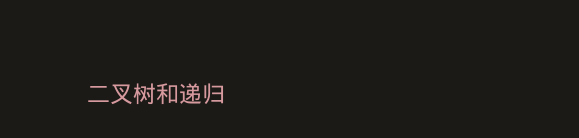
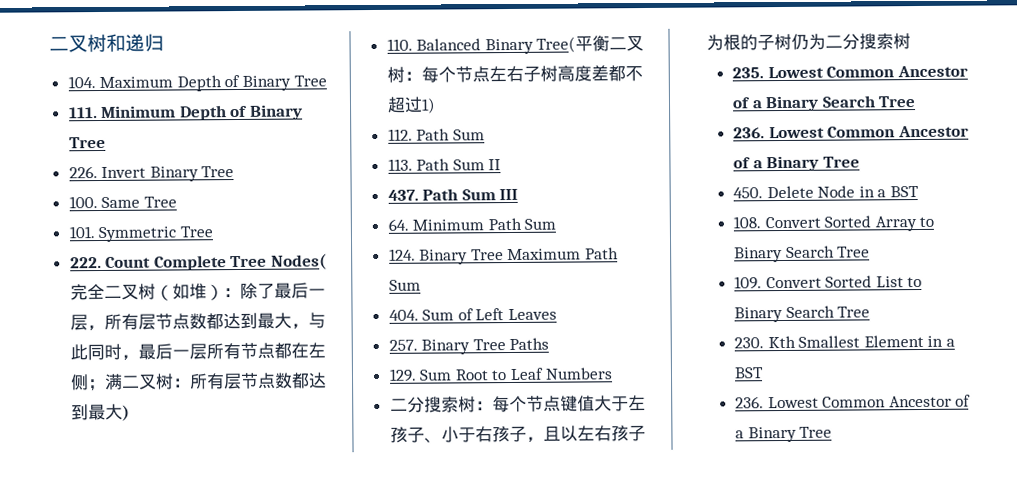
+ 104. Maximum Depth of Binary Tree
+ 111. Minimum Depth of Binary Tree
+ 226. Invert Binary Tree
+ 100. Same Tree
+ 101. Symmetric Tree
+ 222. Count Complete Tree Nodes(完全二叉树（如堆）：除了最后一层，所有层节点数都达到最大，与此同时，最后一层所有节点都在左侧；满二叉树：所有层节点数都达到最大)
+ 110. Balanced Binary Tree(平衡二叉树：每个节点左右子树高度差都不超过1)
+ 112. Path Sum
+ 113. Path Sum II
+ 437. Path Sum III
+ 64. Minimum Path Sum
+ 124. Binary Tree Maximum Path Sum
+ 404. Sum of Left Leaves
+ 257. Binary Tree Paths
+ 129. Sum Root to Leaf Numbers
+ 二分搜索树：每个节点键值大于左孩子、小于右孩子，且以左右孩子为根的子树仍为二分搜索树
+ 235. Lowest Common Ancestor of a Binary Search Tree
+ 236. Lowest Common Ancestor of a Binary Tree
+ 450. Delete Node in a BST
+ 108. Convert Sorted Array to Binary Search Tree
+ 109. Convert Sorted List to Binary Search Tree
+ 230. Kth Smallest Element in a BST
+ 236. Lowest Common Ancestor of a Binary Tree

